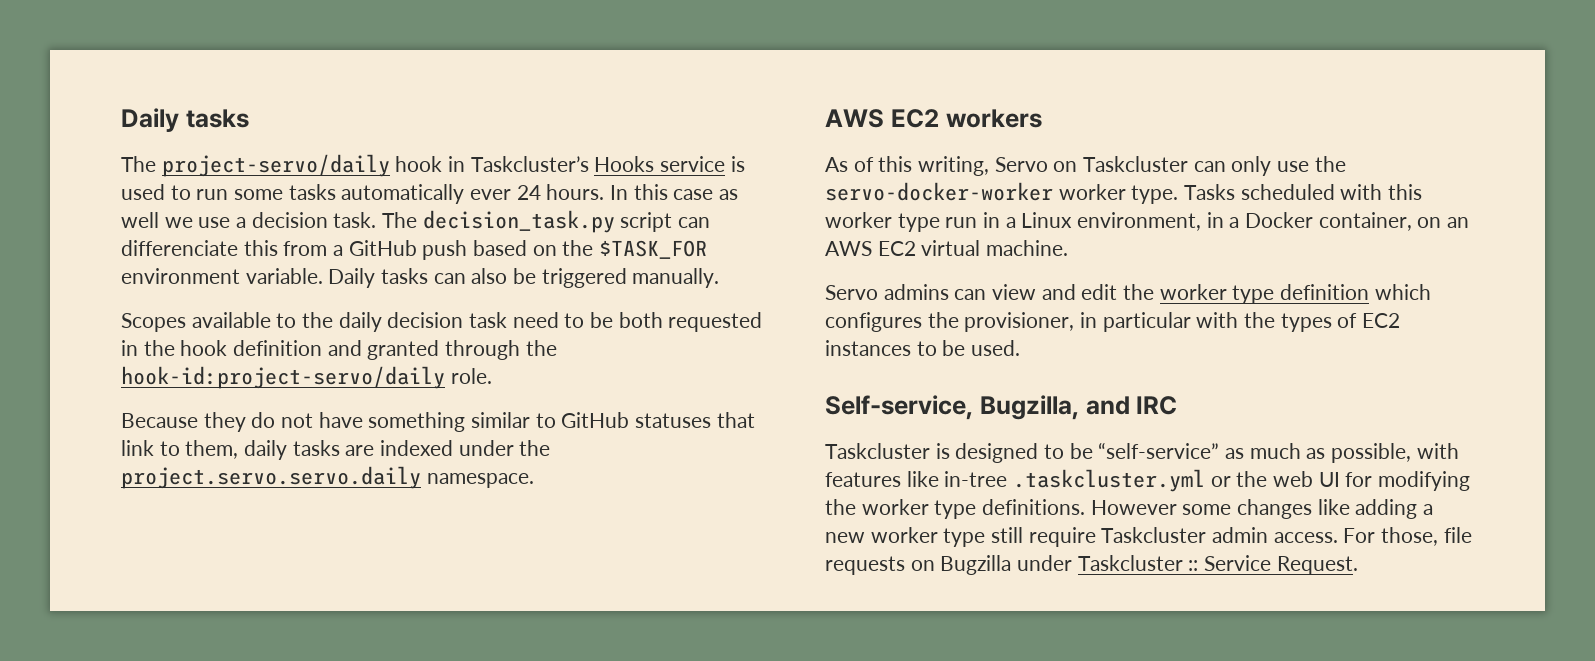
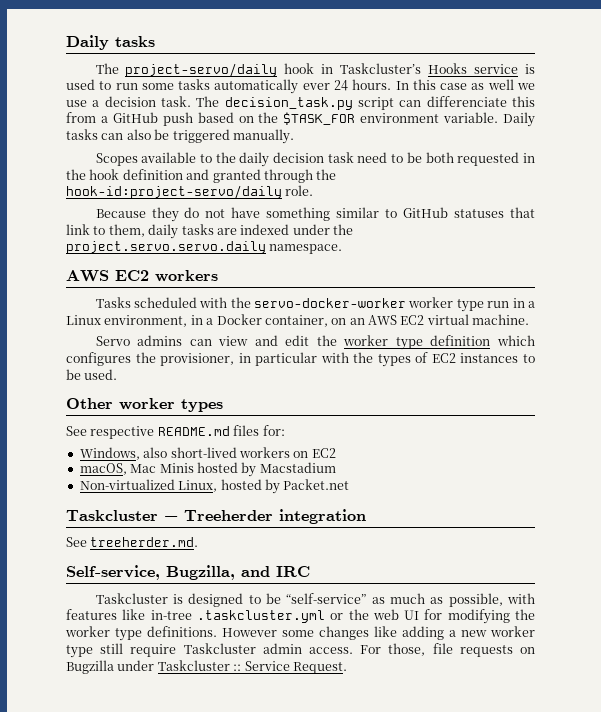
- As of this writing, Servo on Taskcluster can only use the servo-docker-worker worker type. Tasks scheduled with this worker type run in a Linux environment, in a Docker container, on an AWS EC2 virtual machine.
+ Tasks scheduled with the servo-docker-worker worker type run in a Linux environment, in a Docker container, on an AWS EC2 virtual machine.
+ Other worker types
+ See respective README.md files for:
+ Windows, also short-lived workers on EC2
+ macOS, Mac Minis hosted by Macstadium
+ Non-virtualized Linux, hosted by Packet.net
+ Taskcluster − Treeherder integration
+ See treeherder.md.

